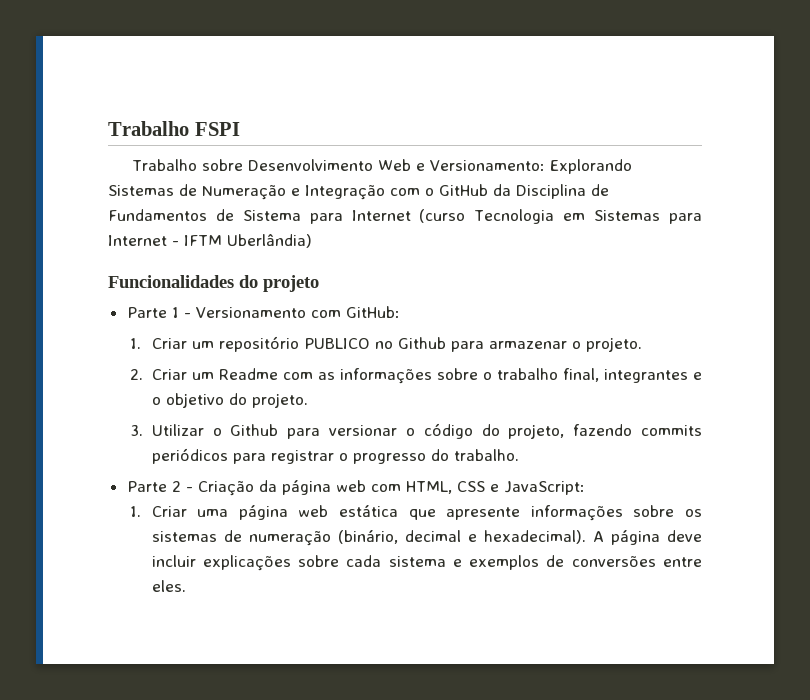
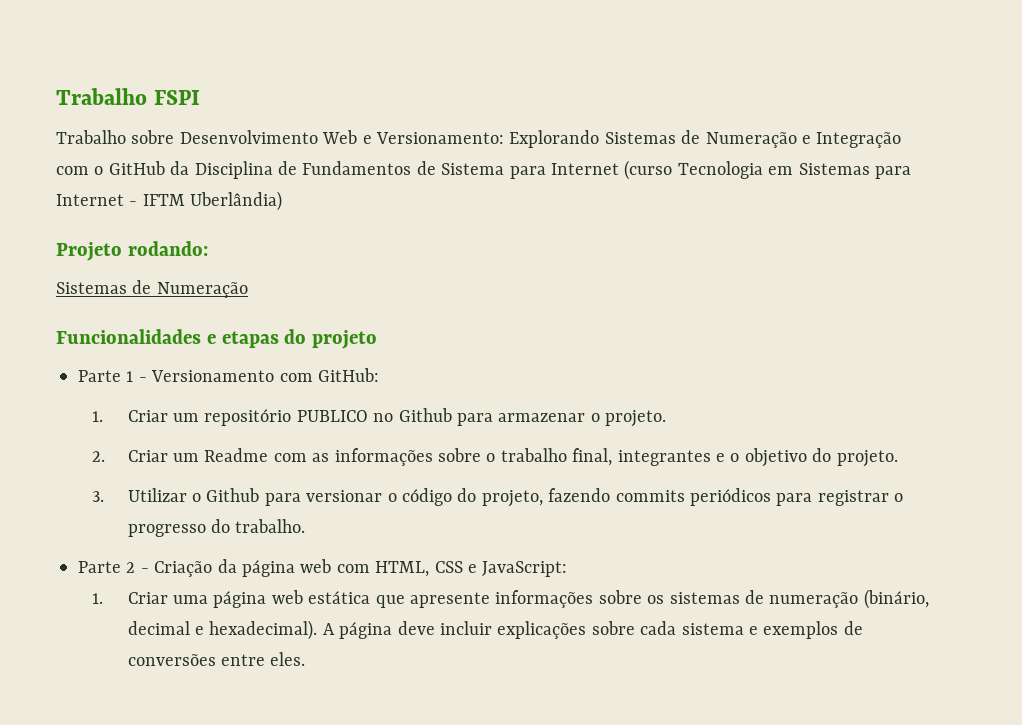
+ Projeto rodando:
+ Sistemas de Numeração
- Funcionalidades do projeto
+ Funcionalidades e etapas do projeto

